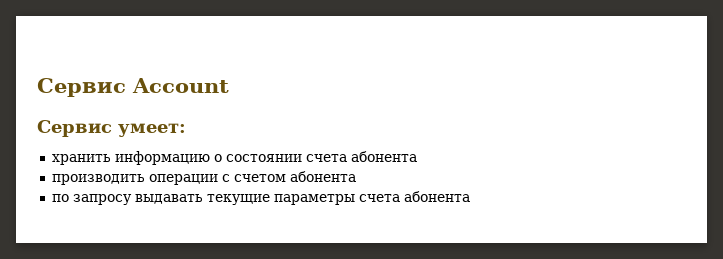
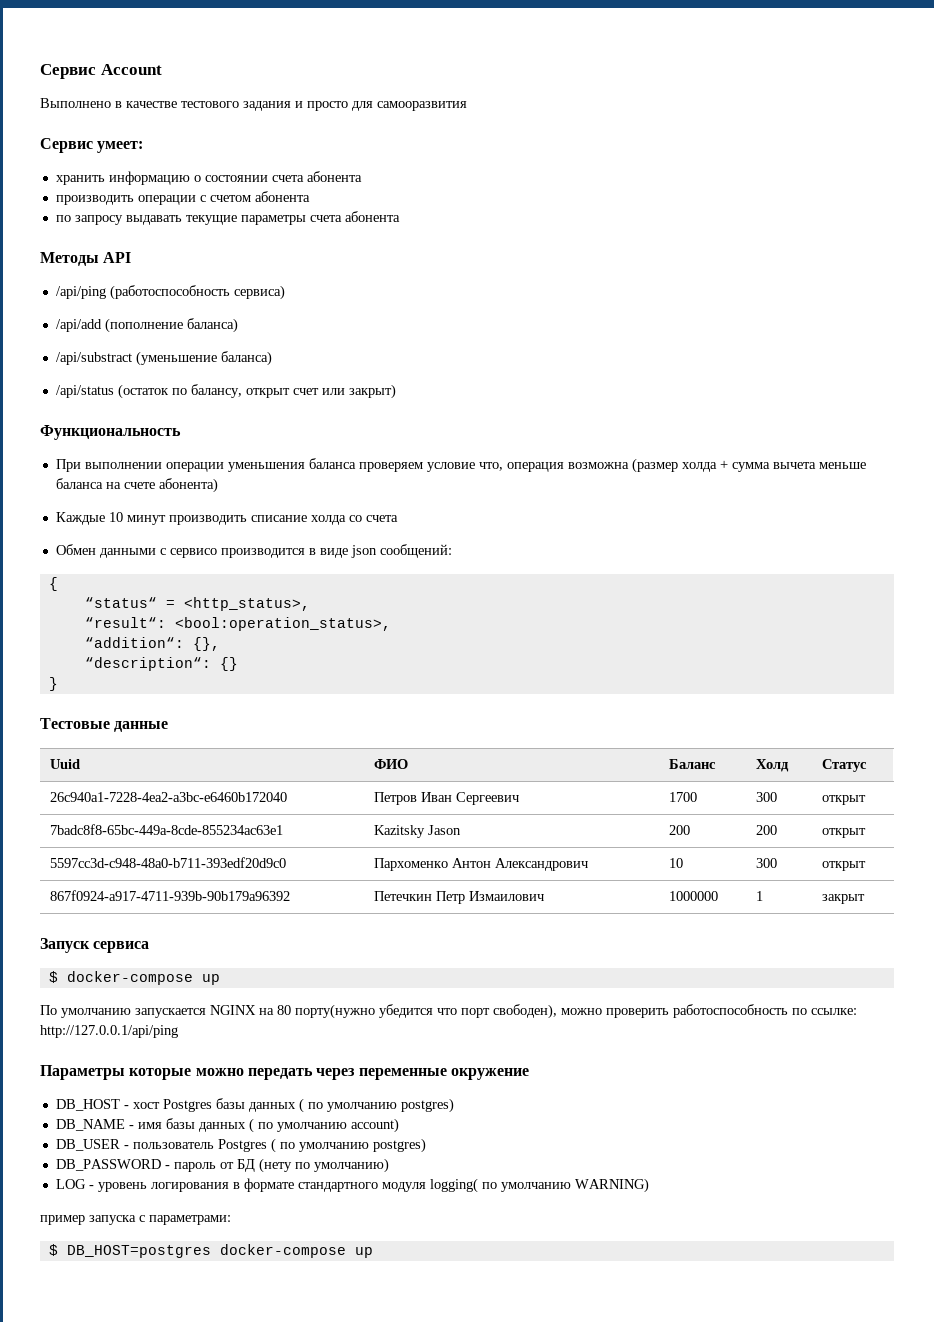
+ Выполнено в качестве тестового задания и просто для самооразвития
+ Методы API
+ /api/ping (работоспособность сервиса)
+ /api/add (пополнение баланса)
+ /api/substract (уменьшение баланса)
+ /api/status (остаток по балансу, открыт счет или закрыт)
+ Функциональность
+ При выполнении операции уменьшения баланса проверяем условие что, операция возможна (размер холда + сумма вычета меньше баланса на счете абонента)
+ Каждые 10 минут производить списание холда со счета
+ Обмен данными с сервисо производится в виде json сообщений:
+ {
+ “status“ = <http_status>,
+ “result“: <bool:operation_status>,
+ “addition“: {},
+ “description“: {}
+ }
+ Тестовые данные
+ Uuid | ФИО | Баланс | Холд | Статус
+ 26c940a1-7228-4ea2-a3bc-e6460b172040 | Петров Иван Сергеевич | 1700 | 300 | открыт
+ 7badc8f8-65bc-449a-8cde-855234ac63e1 | Kazitsky Jason | 200 | 200 | открыт
+ 5597cc3d-c948-48a0-b711-393edf20d9c0 | Пархоменко Антон Александрович | 10 | 300 | открыт
+ 867f0924-a917-4711-939b-90b179a96392 | Петечкин Петр Измаилович | 1000000 | 1 | закрыт
+ Запуск сервиса
+ $ docker-compose up
+ По умолчанию запускается NGINX на 80 порту(нужно убедится что порт свободен), можно проверить работоспособность по ссылке: http://127.0.0.1/api/ping
+ Параметры которые можно передать через переменные окружение
+ DB_HOST - хост Postgres базы данных ( по умолчанию postgres)
+ DB_NAME - имя базы данных ( по умолчанию account)
+ DB_USER - пользователь Postgres ( по умолчанию postgres)
+ DB_PASSWORD - пароль от БД (нету по умолчанию)
+ LOG - уровень логирования в формате стандартного модуля logging( по умолчанию WARNING)
+ пример запуска с параметрами:
+ $ DB_HOST=postgres docker-compose up

